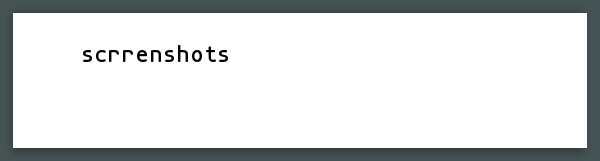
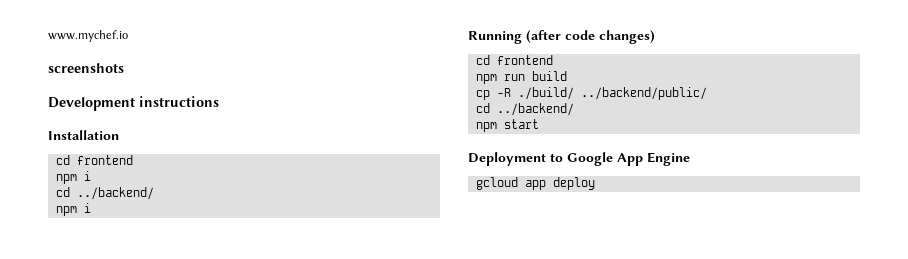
- scrrenshots
+ www.mychef.io
+ screenshots
+ Development instructions
+ Installation
+ cd frontend
+ npm i
+ cd ../backend/
+ npm i
+ Running (after code changes)
+ cd frontend
+ npm run build
+ cp -R ./build/ ../backend/public/
+ cd ../backend/
+ npm start
+ Deployment to Google App Engine
+ gcloud app deploy

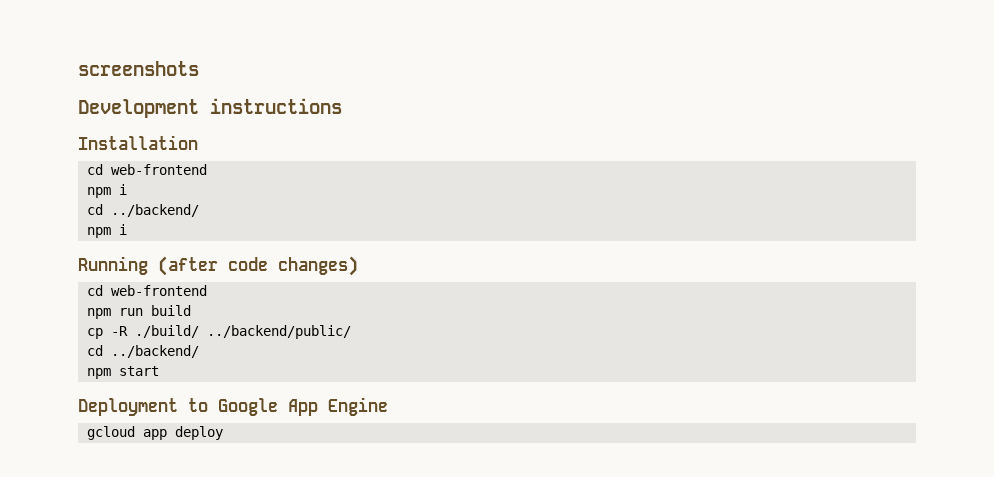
- www.mychef.io
  Installation
- cd frontend
+ cd web-frontend
  Running (after code changes)
- cd frontend
+ cd web-frontend

